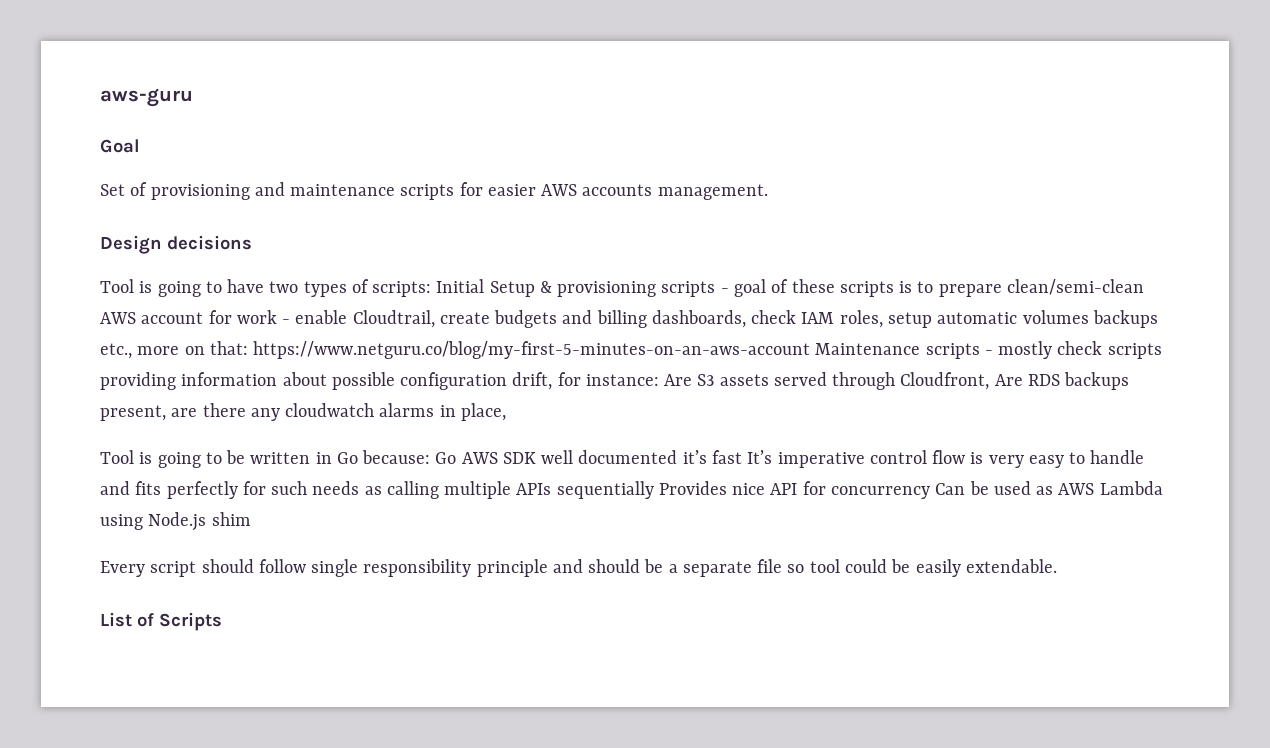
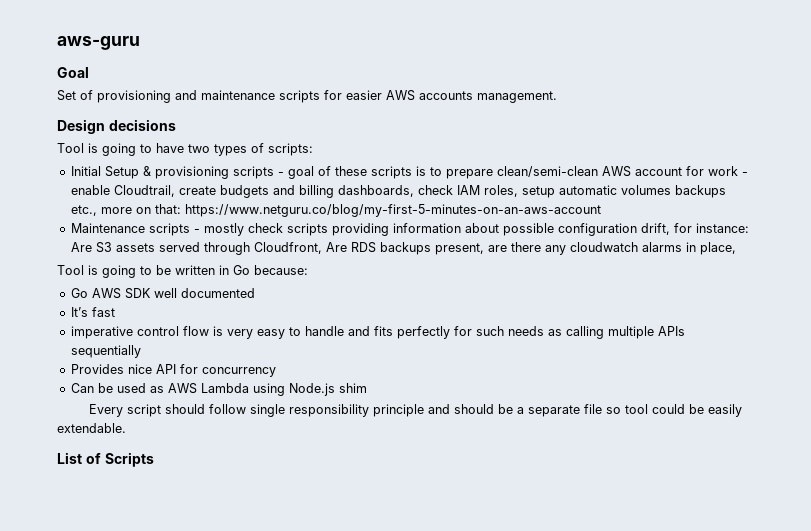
- Tool is going to have two types of scripts: Initial Setup & provisioning scripts - goal of these scripts is to prepare clean/semi-clean AWS account for work - enable Cloudtrail, create budgets and billing dashboards, check IAM roles, setup automatic volumes backups etc., more on that:
+ Tool is going to have two types of scripts:
+ Initial Setup & provisioning scripts - goal of these scripts is to prepare clean/semi-clean AWS account for work - enable Cloudtrail, create budgets and billing dashboards, check IAM roles, setup automatic volumes backups etc., more on that:
- https://www.netguru.co/blog/my-first-5-minutes-on-an-aws-account Maintenance scripts - mostly check scripts providing information about possible configuration drift, for instance:
+ https://www.netguru.co/blog/my-first-5-minutes-on-an-aws-account
+ Maintenance scripts - mostly check scripts providing information about possible configuration drift, for instance:
- Tool is going to be written in Go because: Go AWS SDK well documented it’s fast It’s imperative control flow is very easy to handle and fits perfectly for such needs as calling multiple APIs sequentially Provides nice API for concurrency Can be used as AWS Lambda using Node.js shim
+ Tool is going to be written in Go because:
+ Go AWS SDK well documented
+ It’s fast
+ imperative control flow is very easy to handle and fits perfectly for such needs as calling multiple APIs sequentially
+ Provides nice API for concurrency
+ Can be used as AWS Lambda using Node.js shim

